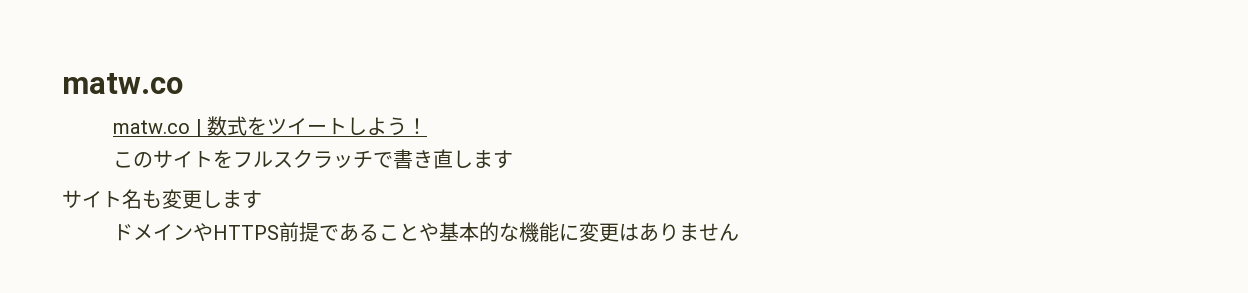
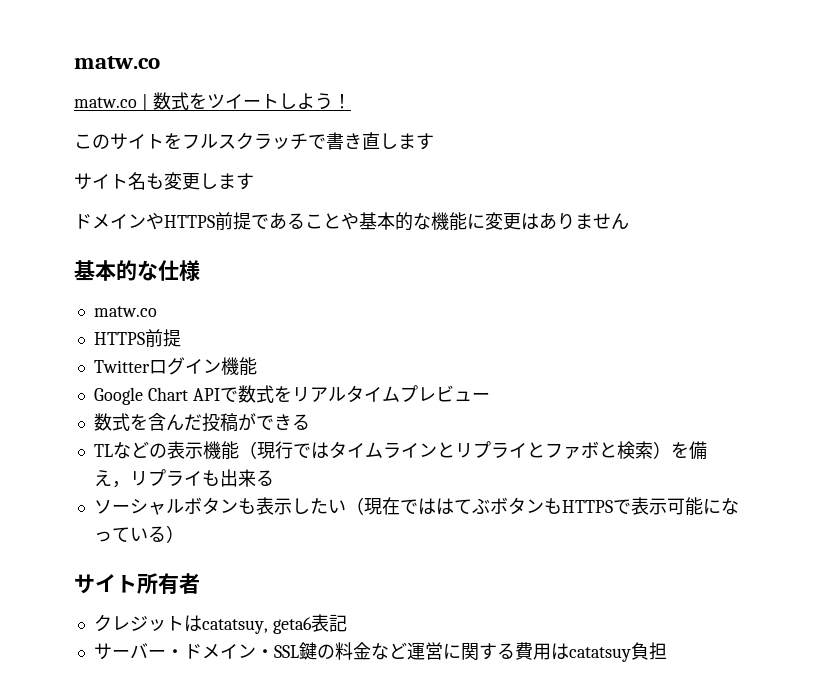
+ 基本的な仕様
+ matw.co
+ HTTPS前提
+ Twitterログイン機能
+ Google Chart APIで数式をリアルタイムプレビュー
+ 数式を含んだ投稿ができる
+ TLなどの表示機能（現行ではタイムラインとリプライとファボと検索）を備え，リプライも出来る
+ ソーシャルボタンも表示したい（現在でははてぶボタンもHTTPSで表示可能になっている）
+ サイト所有者
+ クレジットはcatatsuy, geta6表記
+ サーバー・ドメイン・SSL鍵の料金など運営に関する費用はcatatsuy負担

